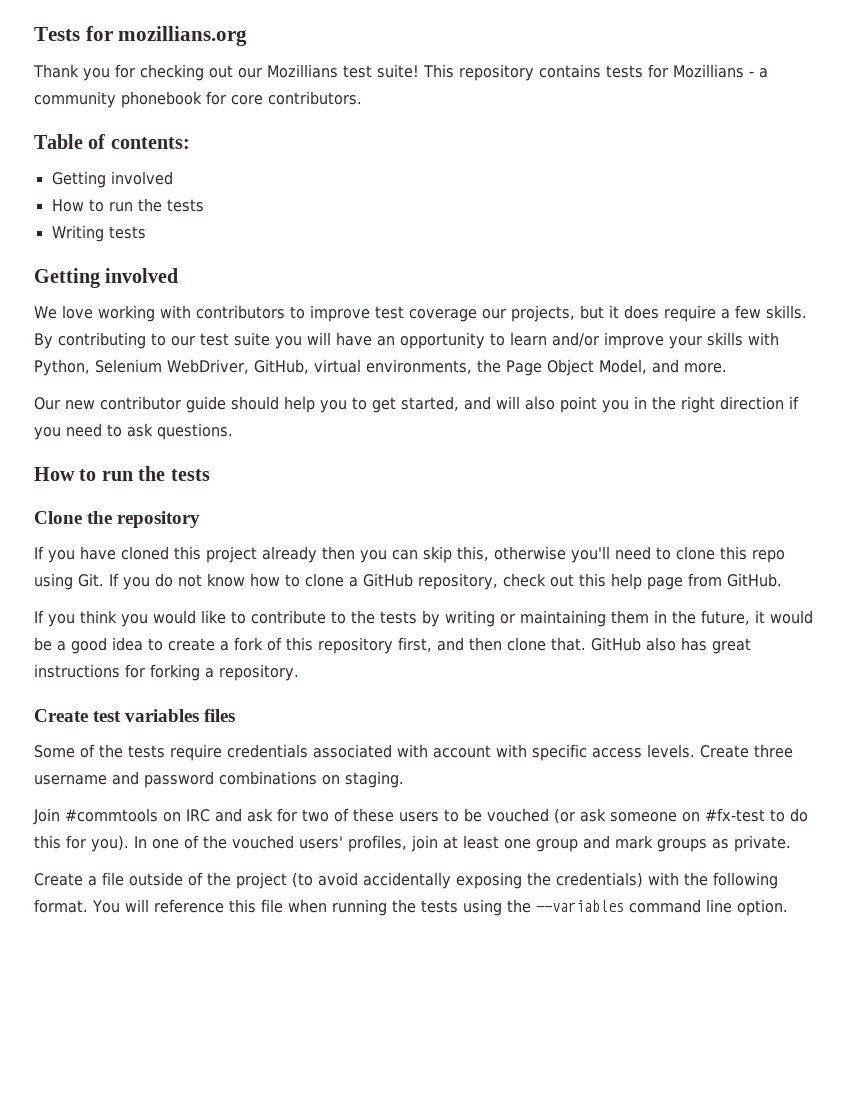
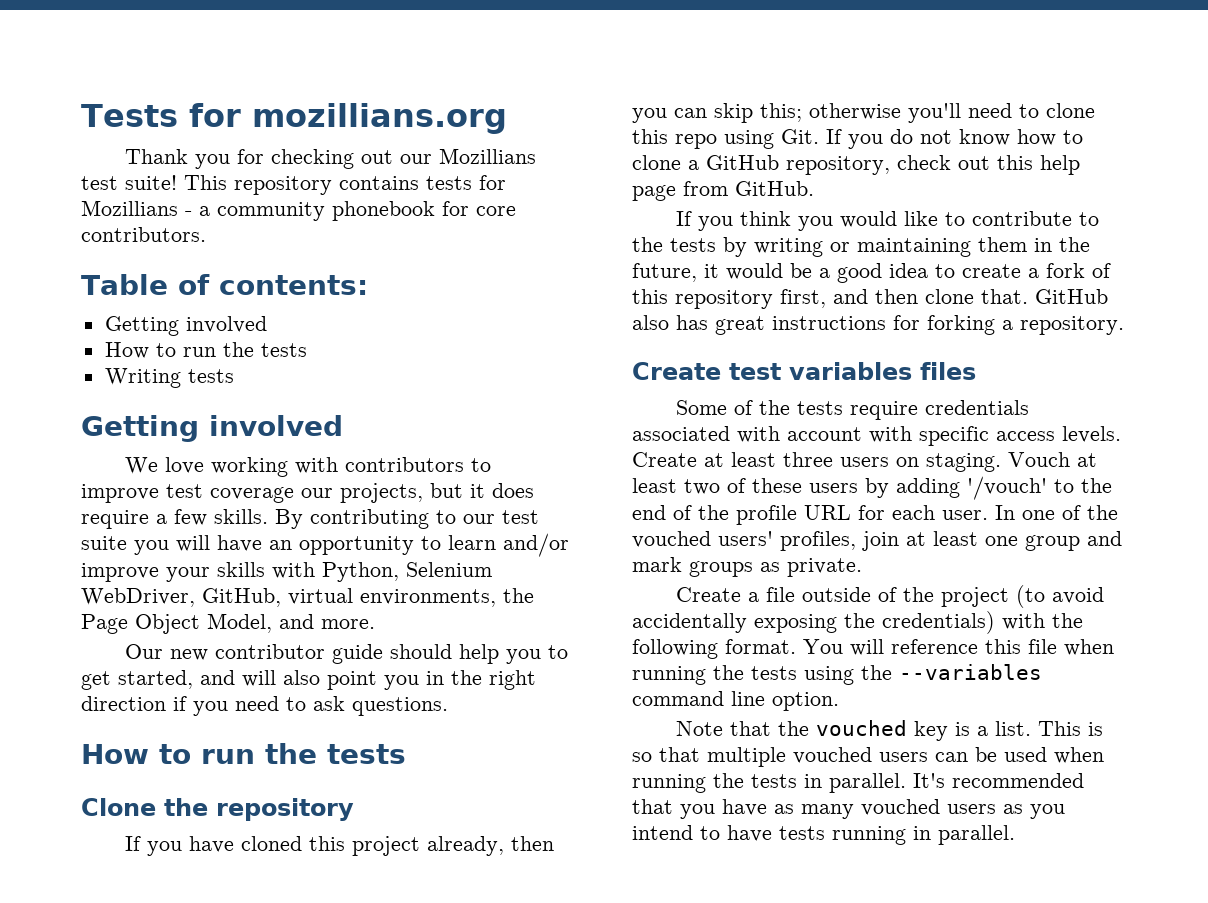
- If you have cloned this project already then you can skip this, otherwise you'll need to clone this repo using Git. If you do not know how to clone a GitHub repository, check out this help page from GitHub.
+ If you have cloned this project already, then you can skip this; otherwise you'll need to clone this repo using Git. If you do not know how to clone a GitHub repository, check out this help page from GitHub.
- Create three username and password combinations on staging.
- Join #commtools on IRC and ask for two of these users to be vouched (or ask someone on #fx-test to do this for you).
+ Create at least three users on staging. Vouch at least two of these users by adding '/vouch' to the end of the profile URL for each user.
+ Note that the vouched key is a list. This is so that multiple vouched users can be used when running the tests in parallel. It's recommended that you have as many vouched users as you intend to have tests running in parallel.

